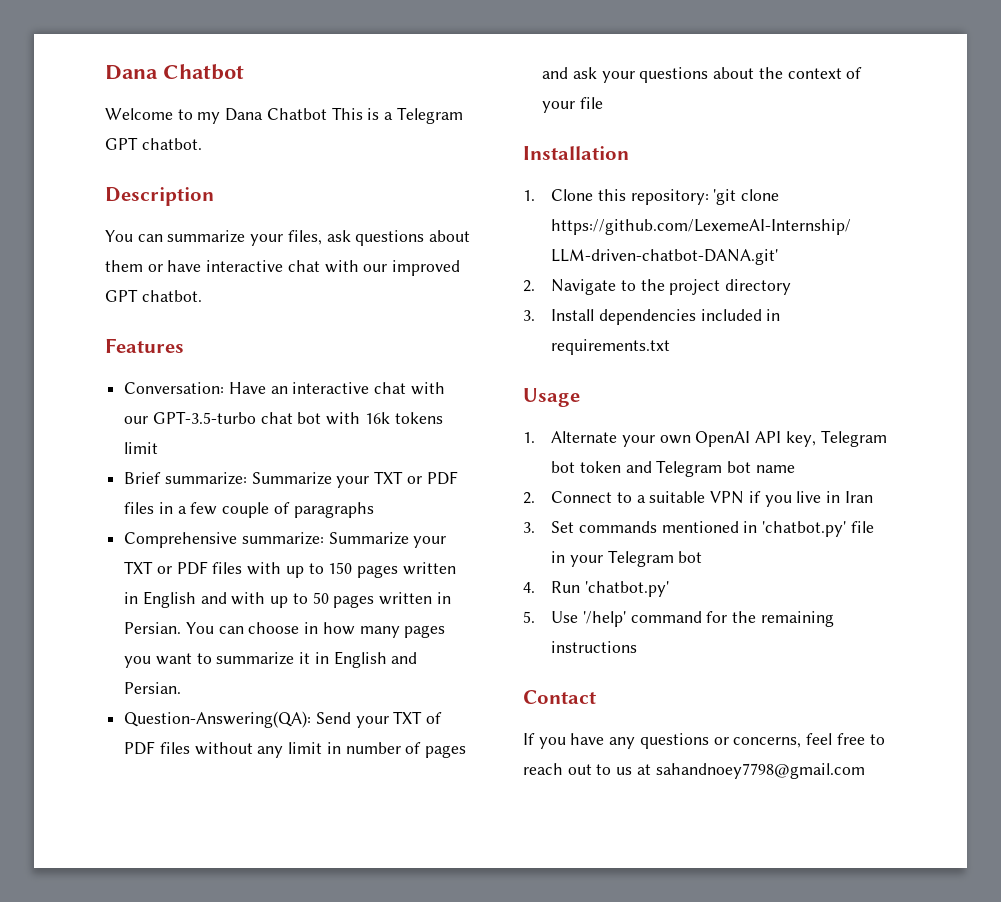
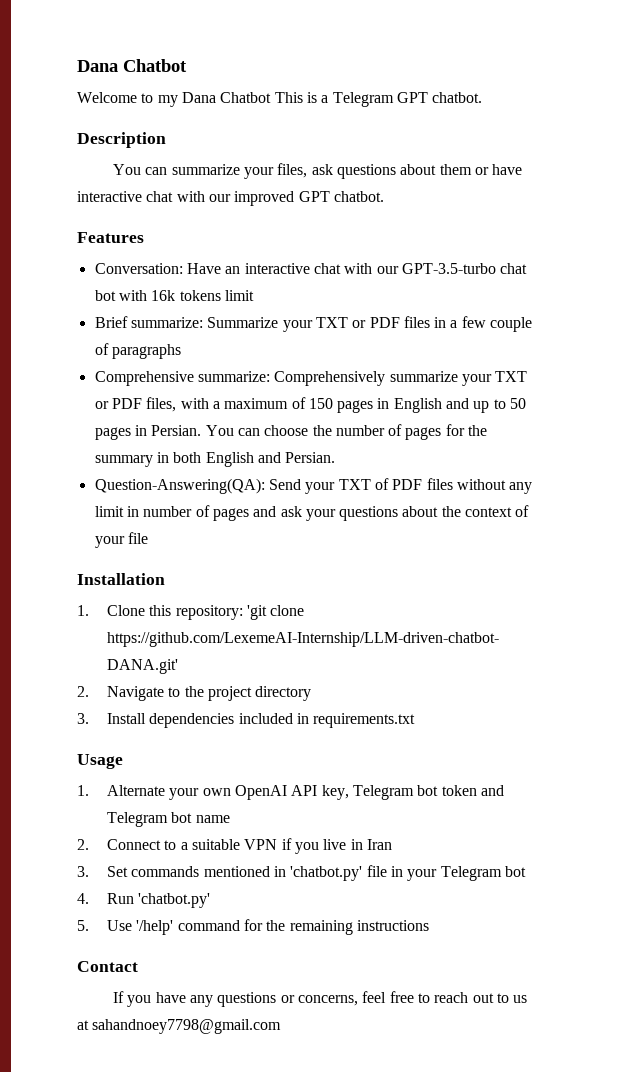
- Comprehensive summarize: Summarize your TXT or PDF files with up to 150 pages written in English and with up to 50 pages written in Persian.
+ Comprehensive summarize: Comprehensively summarize your TXT or PDF files, with a maximum of 150 pages in English and up to 50 pages in Persian.
- You can choose in how many pages you want to summarize it in English and Persian.
+ You can choose the number of pages for the summary in both English and Persian.

